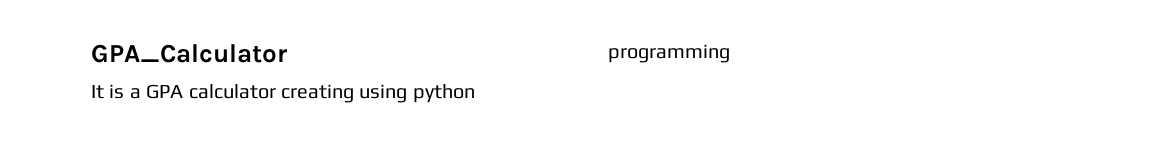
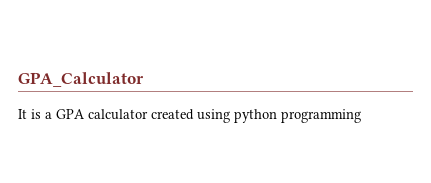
- It is a GPA calculator creating using python programming
+ It is a GPA calculator created using python programming

